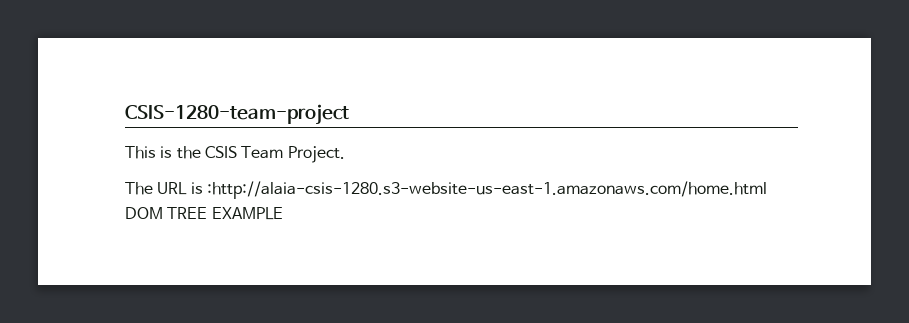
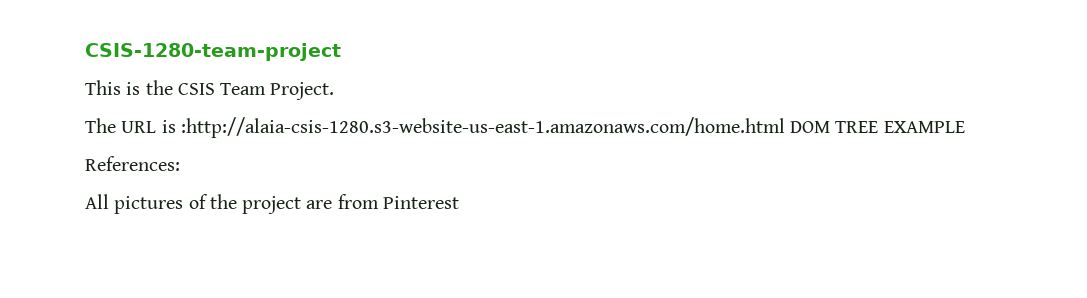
+ References:
+ All pictures of the project are from Pinterest

